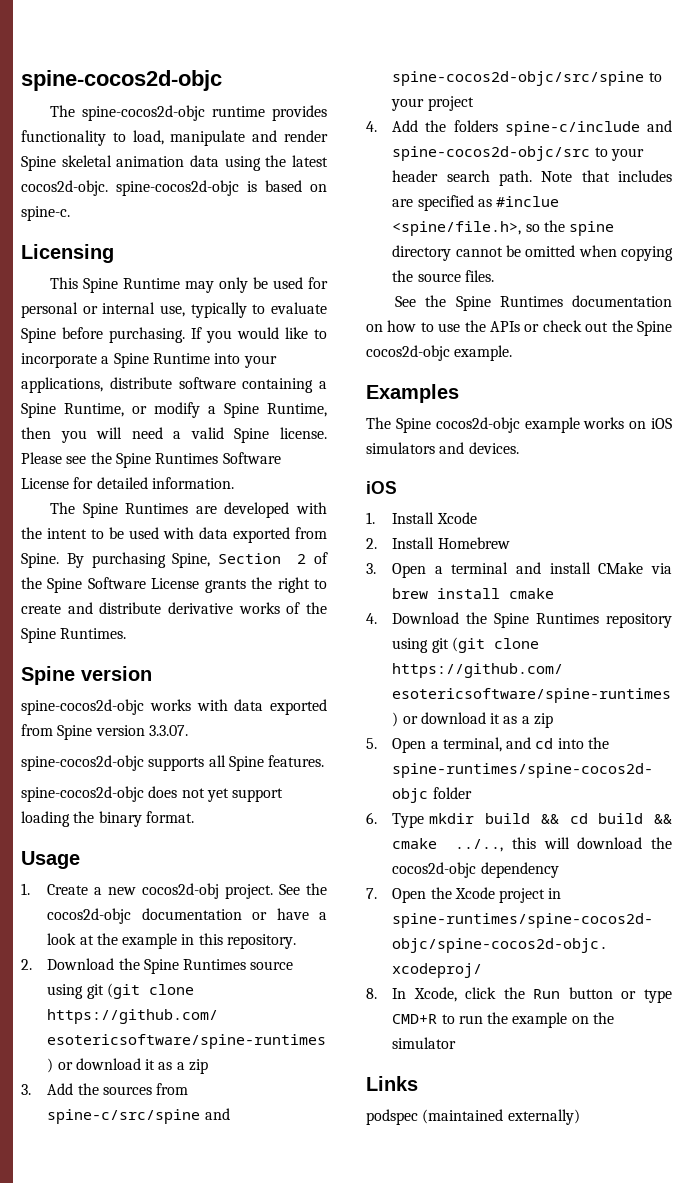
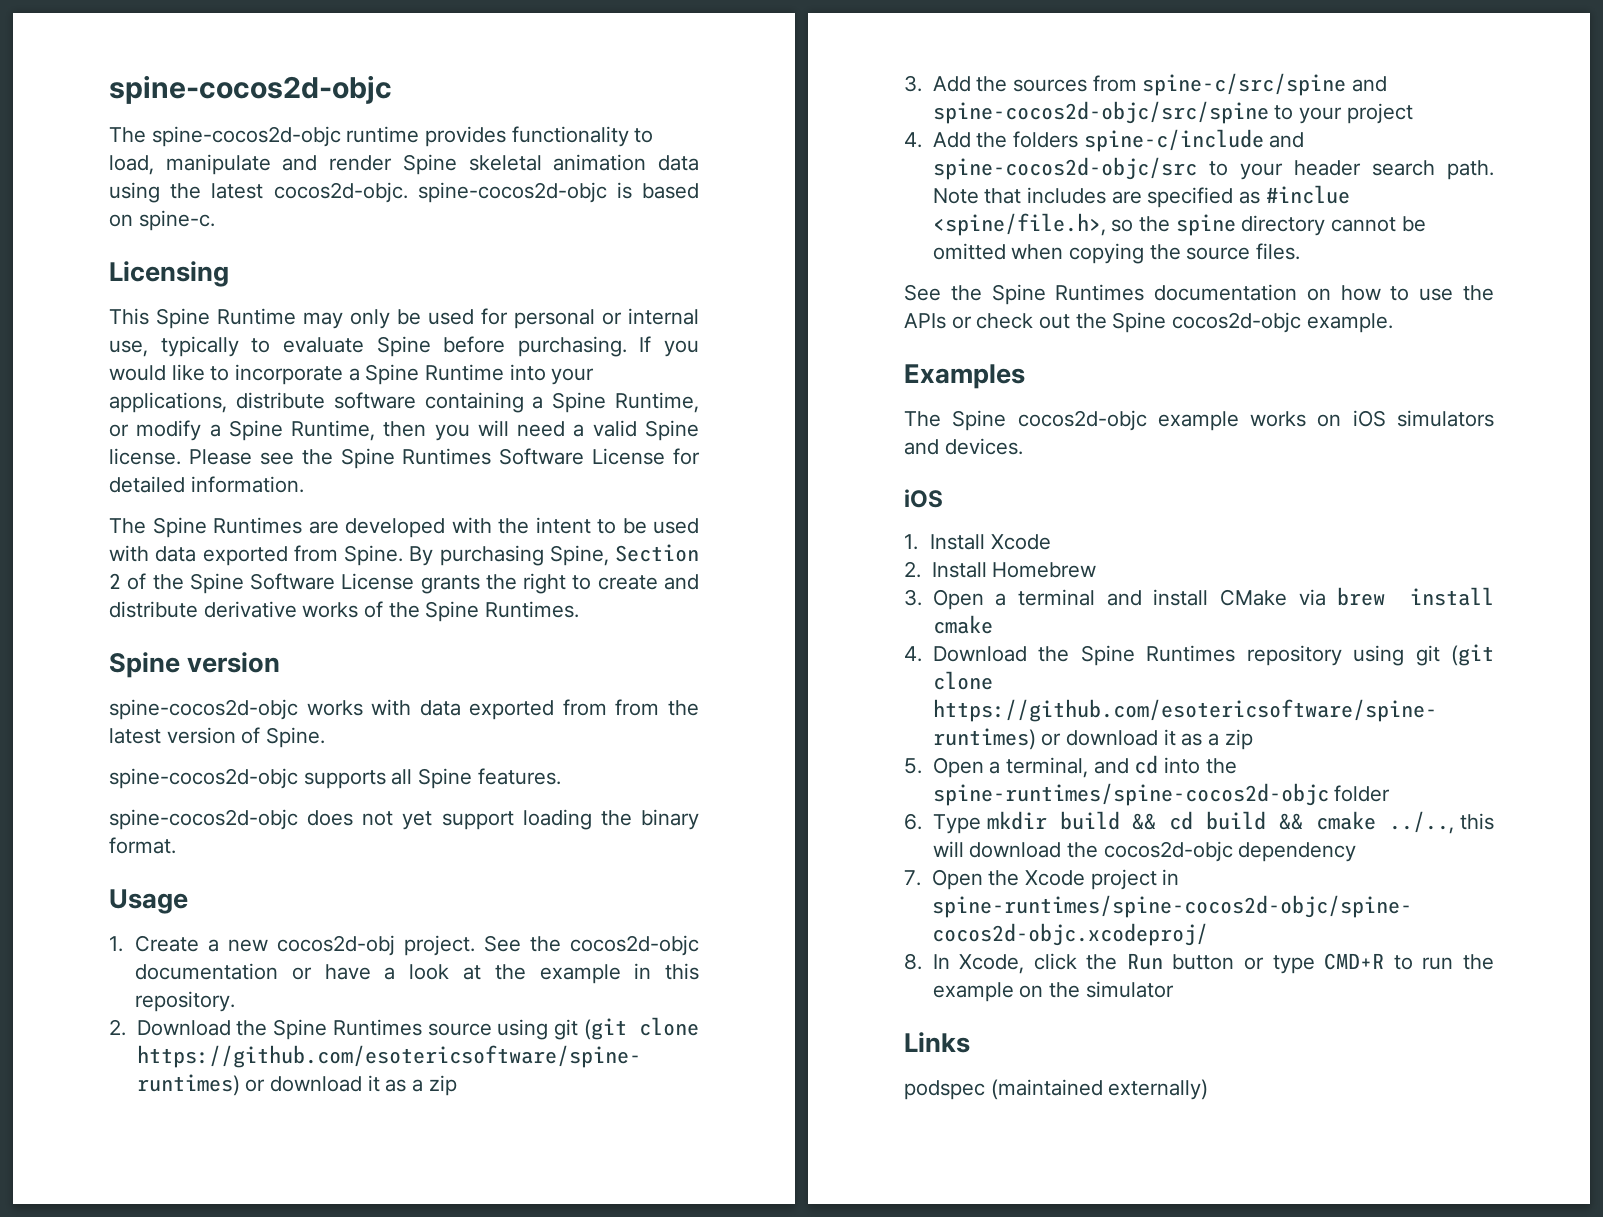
- spine-cocos2d-objc works with data exported from Spine version 3.3.07.
+ spine-cocos2d-objc works with data exported from from the latest version of Spine.

